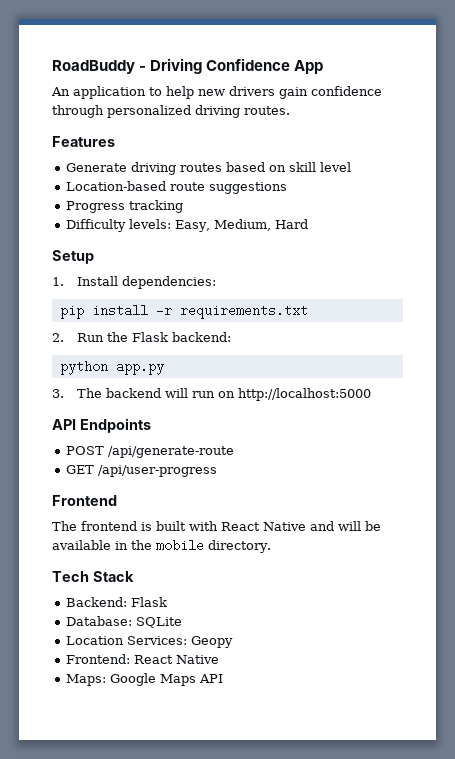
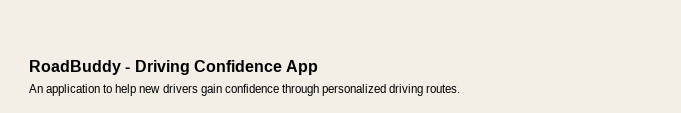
- Features
- Generate driving routes based on skill level
- Location-based route suggestions
- Progress tracking
- Difficulty levels: Easy, Medium, Hard
- Setup
- 1. Install dependencies:
- pip install -r requirements.txt
- 2. Run the Flask backend:
- python app.py
- 3. The backend will run on http://localhost:5000
- API Endpoints
- POST /api/generate-route
- GET /api/user-progress
- Frontend
- The frontend is built with React Native and will be available in the mobile directory.
- Tech Stack
- Backend: Flask
- Database: SQLite
- Location Services: Geopy
- Frontend: React Native
- Maps: Google Maps API

